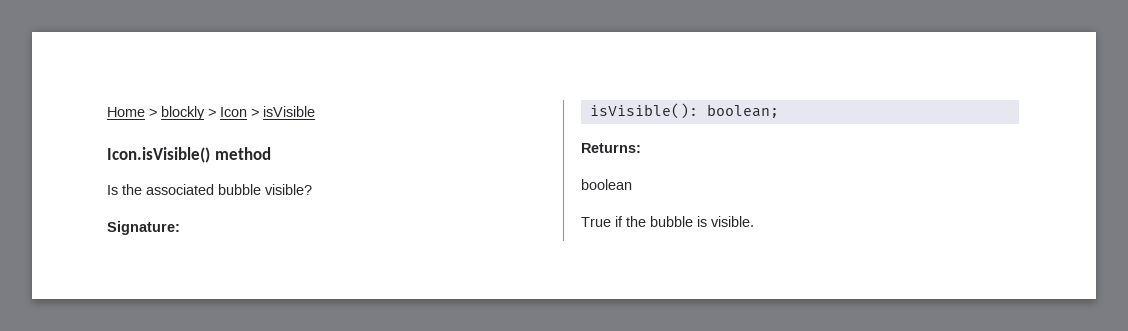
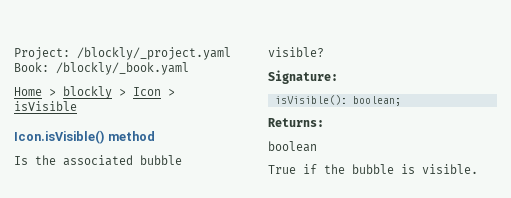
+ Project: /blockly/_project.yaml Book: /blockly/_book.yaml

